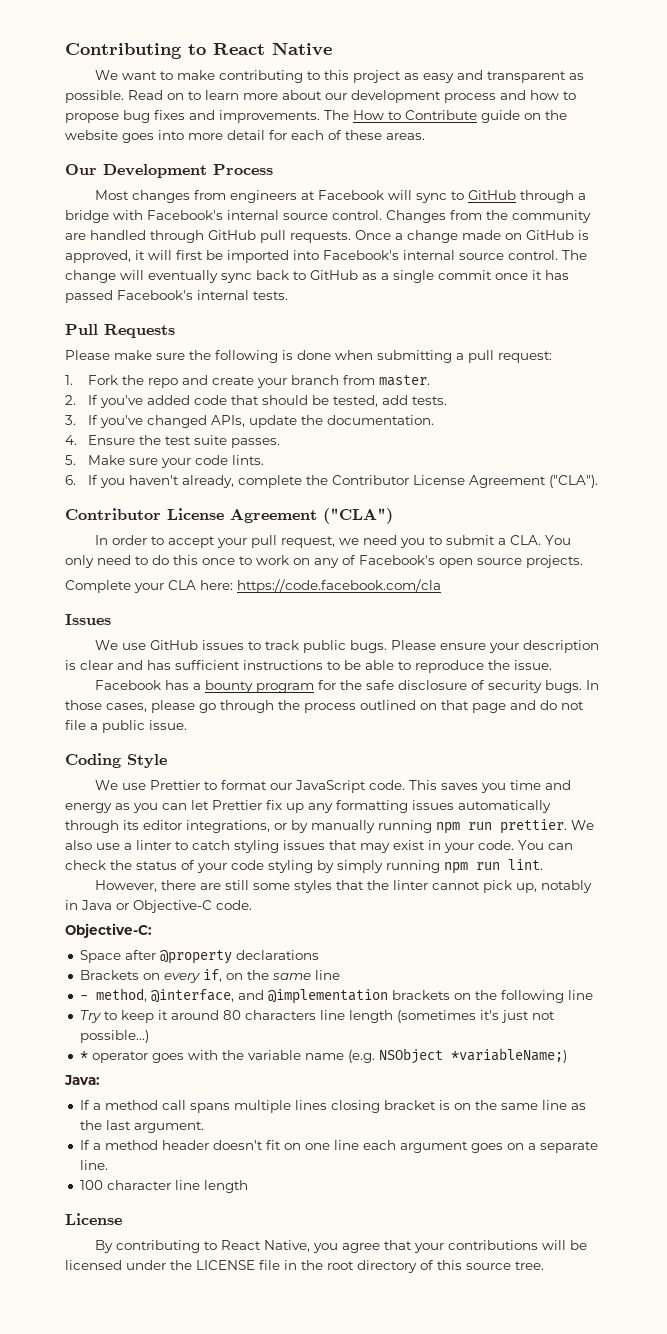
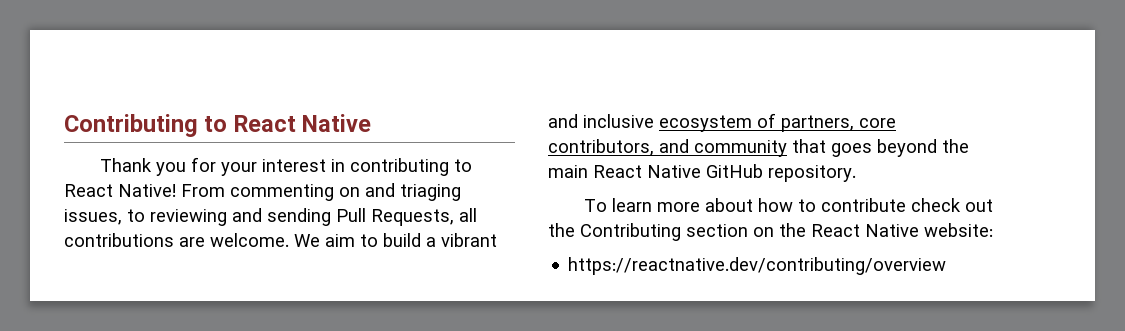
- We want to make contributing to this project as easy and transparent as possible. Read on to learn more about our development process and how to propose bug fixes and improvements. The How to Contribute guide on the website goes into more detail for each of these areas.
- Our Development Process
- Most changes from engineers at Facebook will sync to GitHub through a bridge with Facebook's internal source control. Changes from the community are handled through GitHub pull requests. Once a change made on GitHub is approved, it will first be imported into Facebook's internal source control. The change will eventually sync back to GitHub as a single commit once it has passed Facebook's internal tests.
- Pull Requests
- Please make sure the following is done when submitting a pull request:
- 1. Fork the repo and create your branch from master.
- 2. If you've added code that should be tested, add tests.
- 3. If you've changed APIs, update the documentation.
- 4. Ensure the test suite passes.
- 5. Make sure your code lints.
- 6. If you haven't already, complete the Contributor License Agreement ("CLA").
- Contributor License Agreement ("CLA")
- In order to accept your pull request, we need you to submit a CLA. You only need to do this once to work on any of Facebook's open source projects.
- Complete your CLA here: https://code.facebook.com/cla
- Issues
- We use GitHub issues to track public bugs. Please ensure your description is clear and has sufficient instructions to be able to reproduce the issue.
- Facebook has a bounty program for the safe disclosure of security bugs. In those cases, please go through the process outlined on that page and do not file a public issue.
- Coding Style
- We use Prettier to format our JavaScript code. This saves you time and energy as you can let Prettier fix up any formatting issues automatically through its editor integrations, or by manually running npm run prettier. We also use a linter to catch styling issues that may exist in your code. You can check the status of your code styling by simply running npm run lint.
- However, there are still some styles that the linter cannot pick up, notably in Java or Objective-C code.
- Objective-C:
- Space after @property declarations
- Brackets on every if, on the same line
- - method, @interface, and @implementation brackets on the following line
- Try to keep it around 80 characters line length (sometimes it's just not possible...)
- * operator goes with the variable name (e.g. NSObject *variableName;)
- Java:
- If a method call spans multiple lines closing bracket is on the same line as the last argument.
- If a method header doesn't fit on one line each argument goes on a separate line.
- 100 character line length
- License
- By contributing to React Native, you agree that your contributions will be licensed under the LICENSE file in the root directory of this source tree.
+ Thank you for your interest in contributing to React Native! From commenting on and triaging issues, to reviewing and sending Pull Requests, all contributions are welcome. We aim to build a vibrant and inclusive ecosystem of partners, core contributors, and community that goes beyond the main React Native GitHub repository.
+ To learn more about how to contribute check out the Contributing section on the React Native website:
+ https://reactnative.dev/contributing/overview

